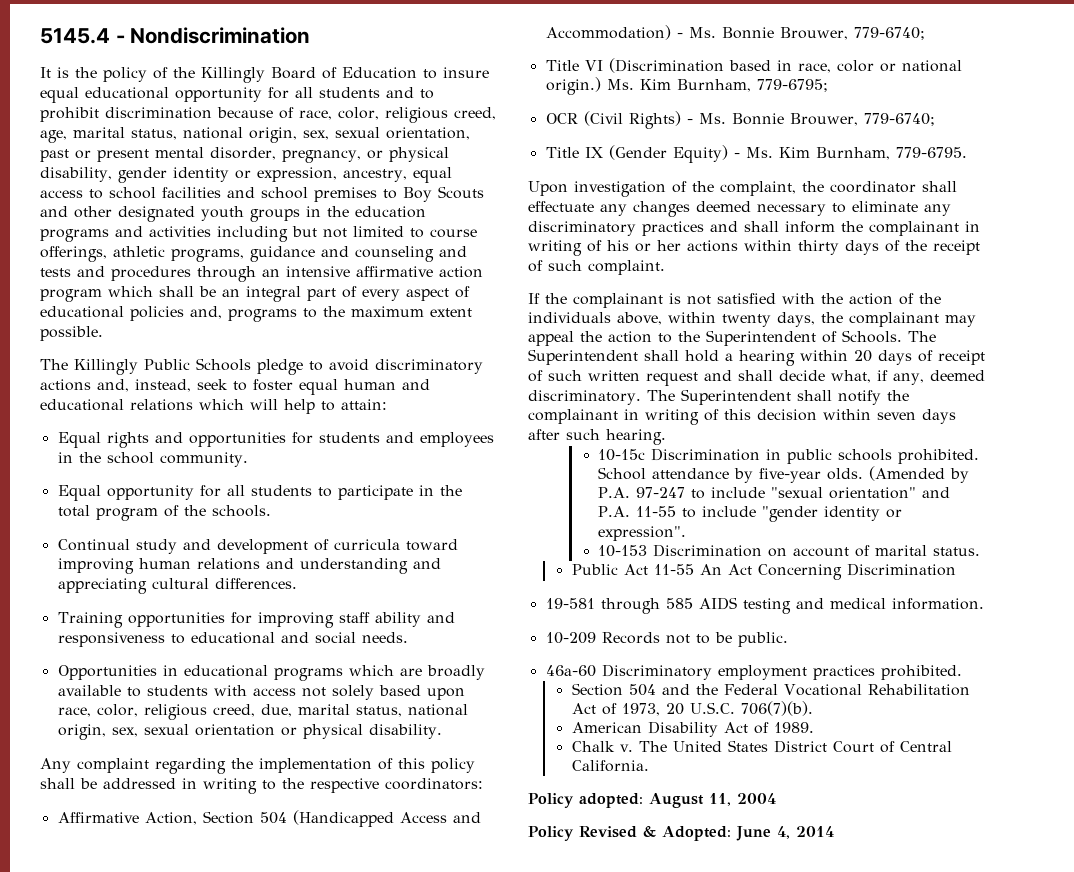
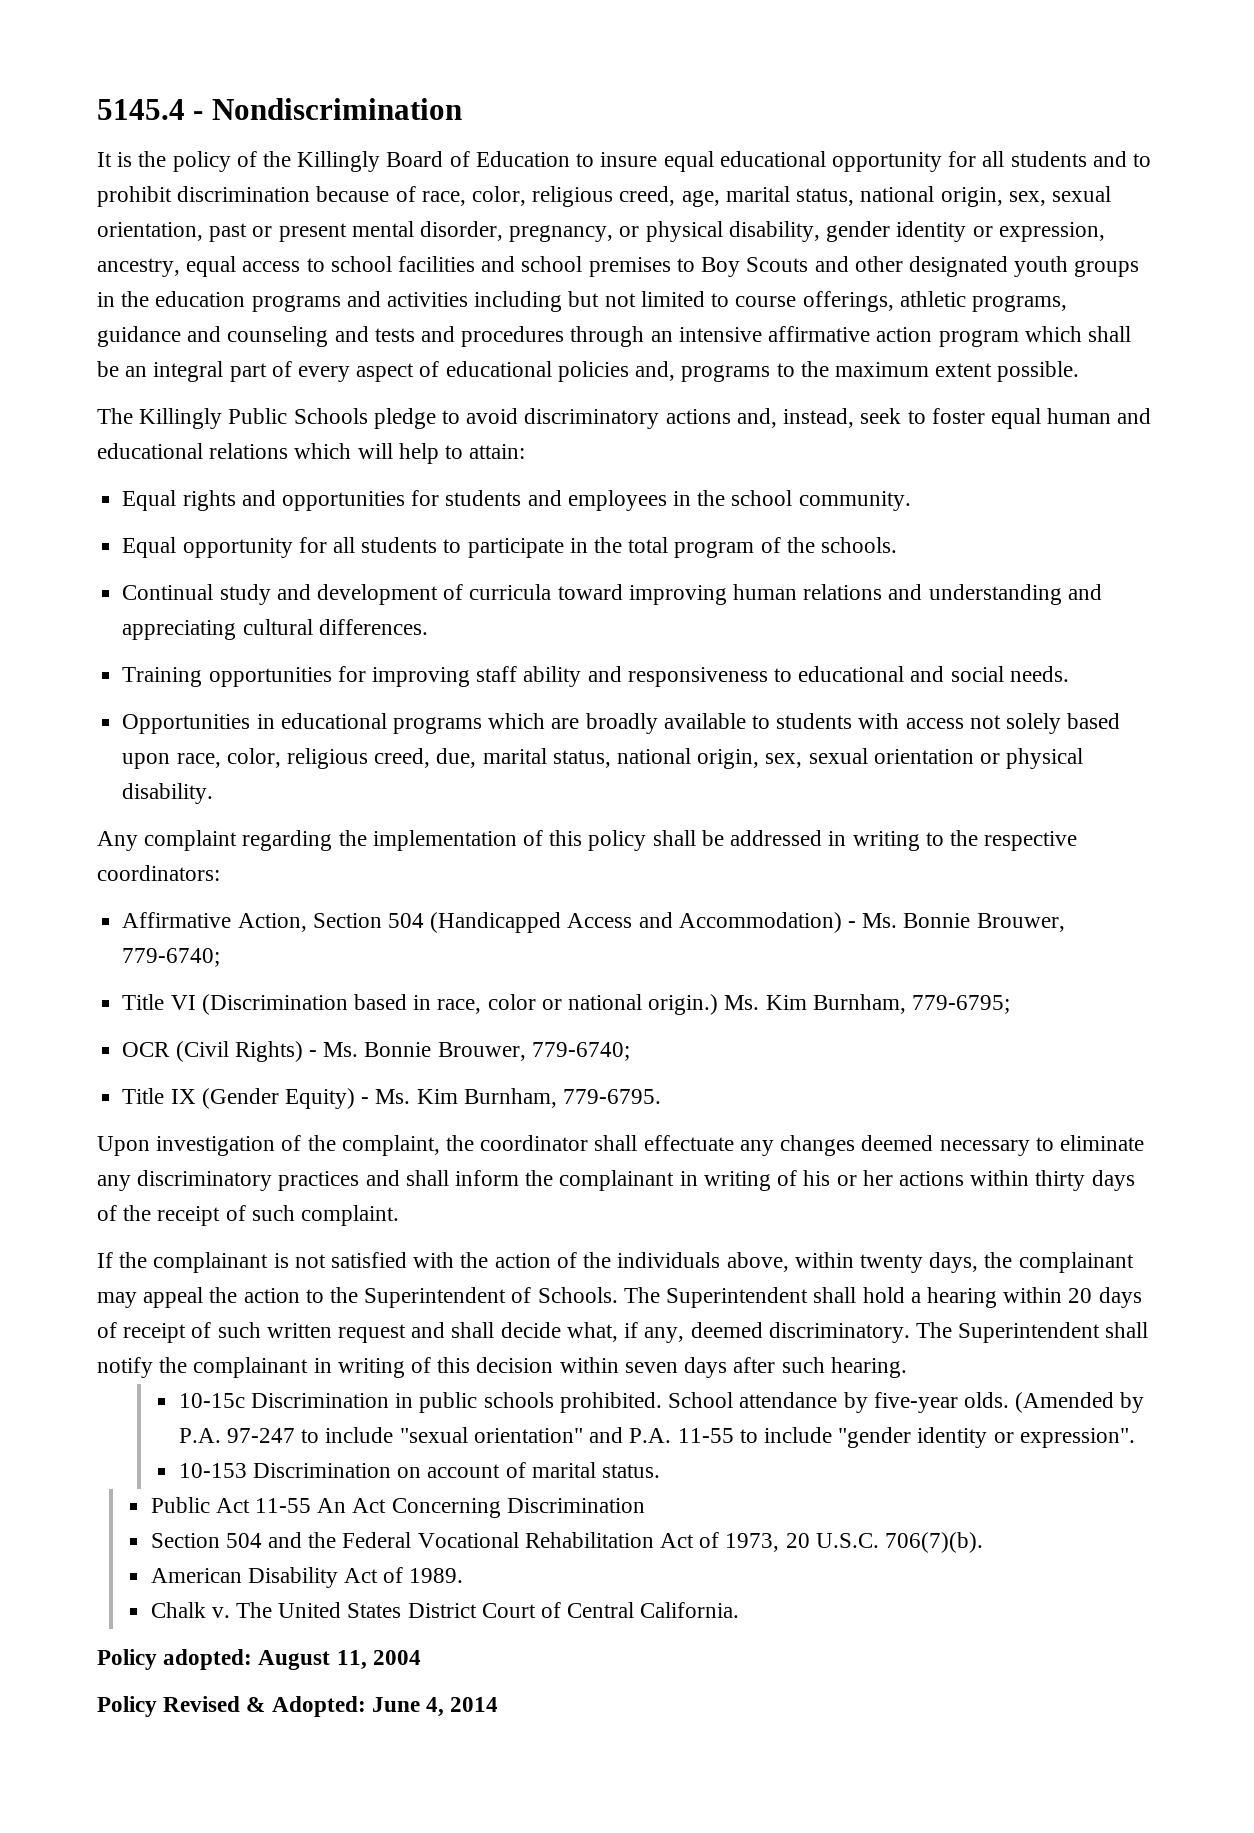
- 19-581 through 585 AIDS testing and medical information.
- 10-209 Records not to be public.
- 46a-60 Discriminatory employment practices prohibited.

